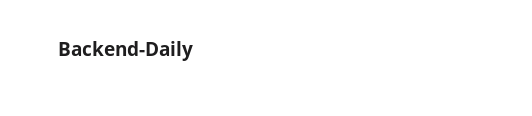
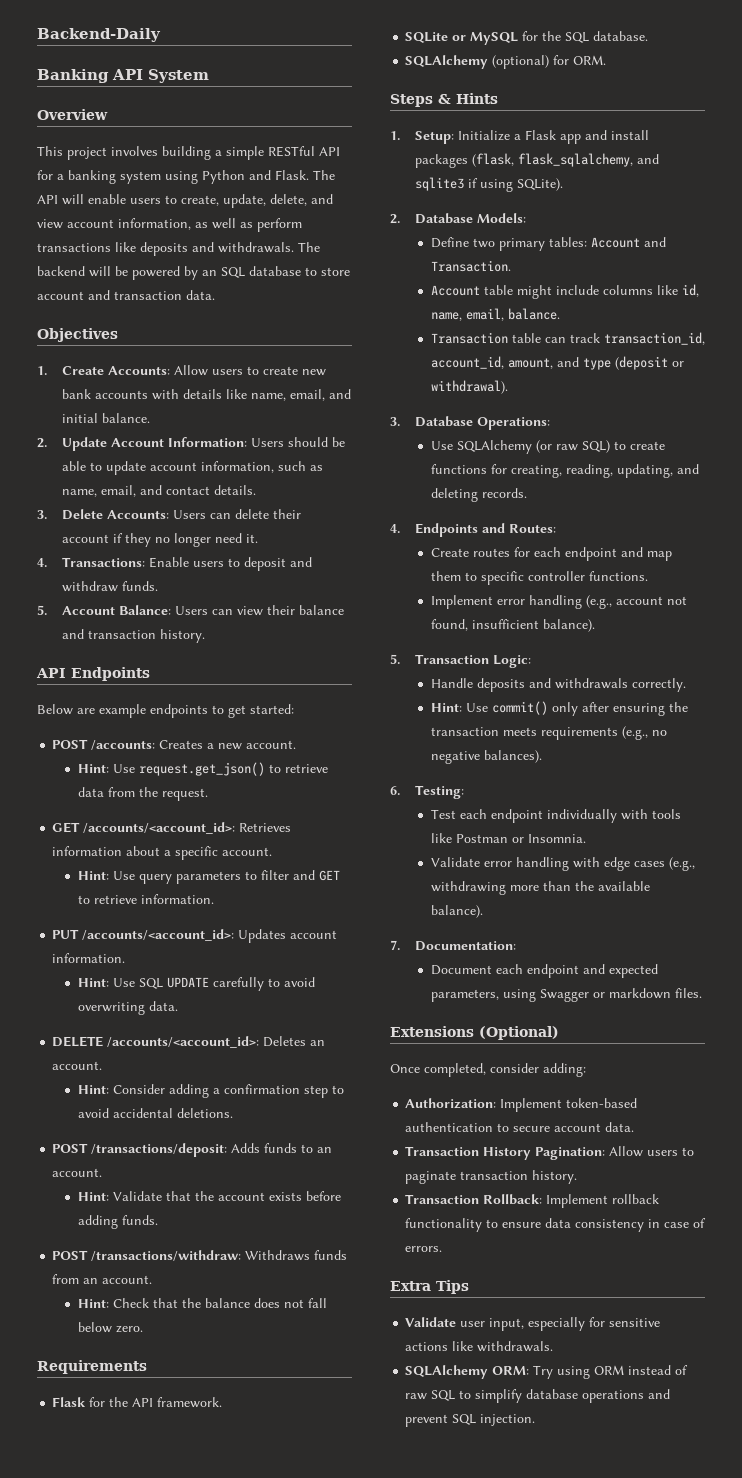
+ Banking API System
+ Overview
+ This project involves building a simple RESTful API for a banking system using Python and Flask. The API will enable users to create, update, delete, and view account information, as well as perform transactions like deposits and withdrawals. The backend will be powered by an SQL database to store account and transaction data.
+ Objectives
+ 1. Create Accounts: Allow users to create new bank accounts with details like name, email, and initial balance.
+ 2. Update Account Information: Users should be able to update account information, such as name, email, and contact details.
+ 3. Delete Accounts: Users can delete their account if they no longer need it.
+ 4. Transactions: Enable users to deposit and withdraw funds.
+ 5. Account Balance: Users can view their balance and transaction history.
+ API Endpoints
+ Below are example endpoints to get started:
+ POST /accounts: Creates a new account.
+ Hint: Use request.get_json() to retrieve data from the request.
+ GET /accounts/<account_id>: Retrieves information about a specific account.
+ Hint: Use query parameters to filter and GET to retrieve information.
+ PUT /accounts/<account_id>: Updates account information.
+ Hint: Use SQL UPDATE carefully to avoid overwriting data.
+ DELETE /accounts/<account_id>: Deletes an account.
+ Hint: Consider adding a confirmation step to avoid accidental deletions.
+ POST /transactions/deposit: Adds funds to an account.
+ Hint: Validate that the account exists before adding funds.
+ POST /transactions/withdraw: Withdraws funds from an account.
+ Hint: Check that the balance does not fall below zero.
+ Requirements
+ Flask for the API framework.
+ SQLite or MySQL for the SQL database.
+ SQLAlchemy (optional) for ORM.
+ Steps & Hints
+ 1. Setup: Initialize a Flask app and install packages (flask, flask_sqlalchemy, and sqlite3 if using SQLite).
+ 2. Database Models:
+ Define two primary tables: Account and Transaction.
+ Account table might include columns like id, name, email, balance.
+ Transaction table can track transaction_id, account_id, amount, and type (deposit or withdrawal).
+ 3. Database Operations:
+ Use SQLAlchemy (or raw SQL) to create functions for creating, reading, updating, and deleting records.
+ 4. Endpoints and Routes:
+ Create routes for each endpoint and map them to specific controller functions.
+ Implement error handling (e.g., account not found, insufficient balance).
+ 5. Transaction Logic:
+ Handle deposits and withdrawals correctly.
+ Hint: Use commit() only after ensuring the transaction meets requirements (e.g., no negative balances).
+ 6. Testing:
+ Test each endpoint individually with tools like Postman or Insomnia.
+ Validate error handling with edge cases (e.g., withdrawing more than the available balance).
+ 7. Documentation:
+ Document each endpoint and expected parameters, using Swagger or markdown files.
+ Extensions (Optional)
+ Once completed, consider adding:
+ Authorization: Implement token-based authentication to secure account data.
+ Transaction History Pagination: Allow users to paginate transaction history.
+ Transaction Rollback: Implement rollback functionality to ensure data consistency in case of errors.
+ Extra Tips
+ Validate user input, especially for sensitive actions like withdrawals.
+ SQLAlchemy ORM: Try using ORM instead of raw SQL to simplify database operations and prevent SQL injection.

